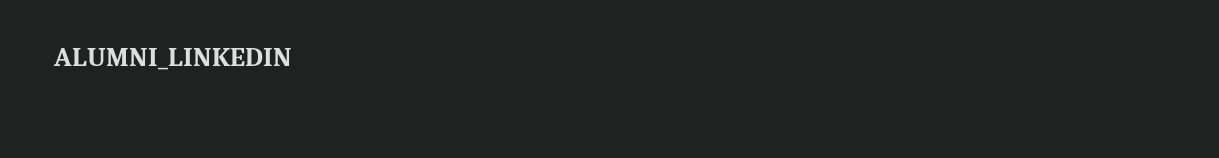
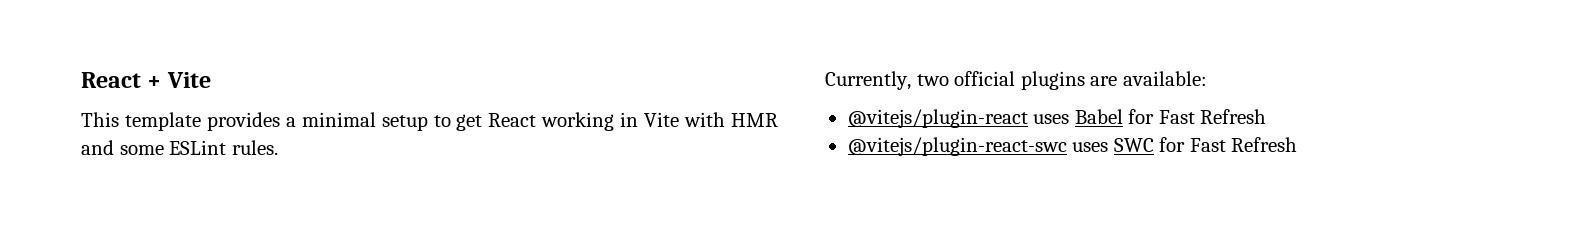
- ALUMNI_LINKEDIN
+ React + Vite
+ This template provides a minimal setup to get React working in Vite with HMR and some ESLint rules.
+ Currently, two official plugins are available:
+ @vitejs/plugin-react uses Babel for Fast Refresh
+ @vitejs/plugin-react-swc uses SWC for Fast Refresh

